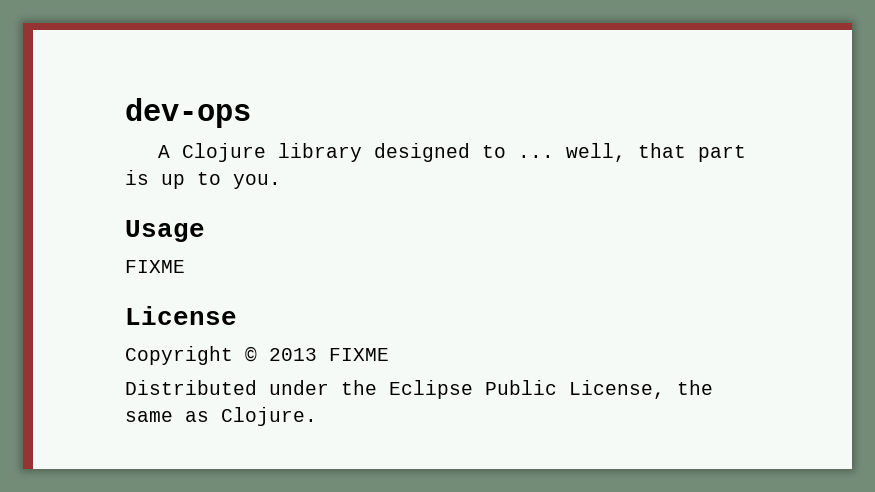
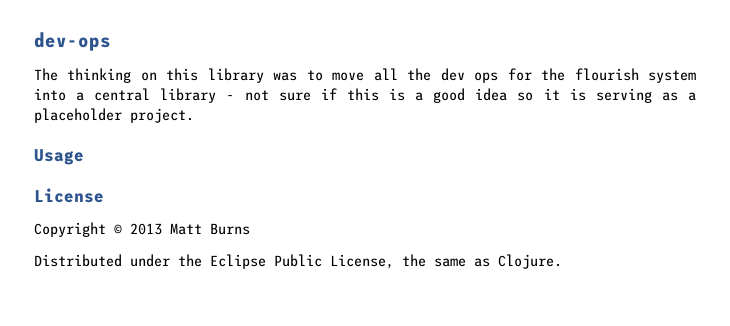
- A Clojure library designed to ... well, that part is up to you.
+ The thinking on this library was to move all the dev ops for the flourish system into a central library - not sure if this is a good idea so it is serving as a placeholder project.
  Usage
- FIXME
- Copyright © 2013 FIXME
+ Copyright © 2013 Matt Burns

